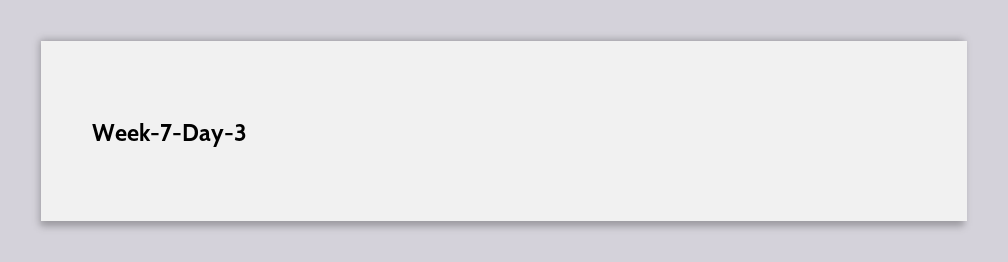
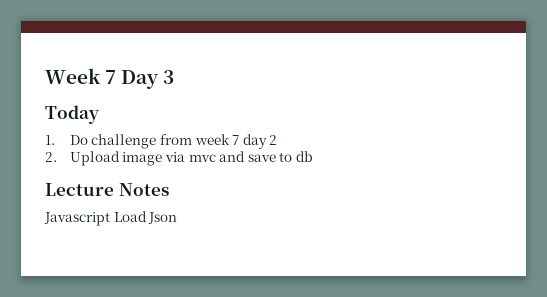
- Week-7-Day-3
+ Week 7 Day 3
+ Today
+ 1. Do challenge from week 7 day 2
+ 2. Upload image via mvc and save to db
+ Lecture Notes
+ Javascript Load Json

